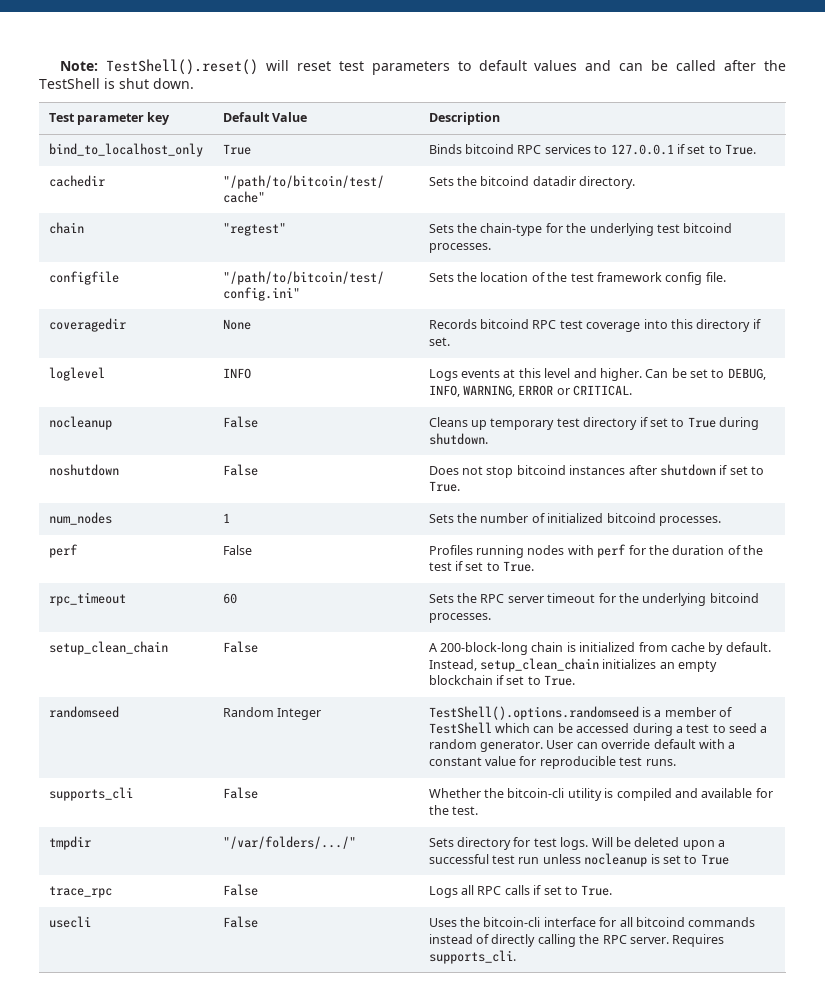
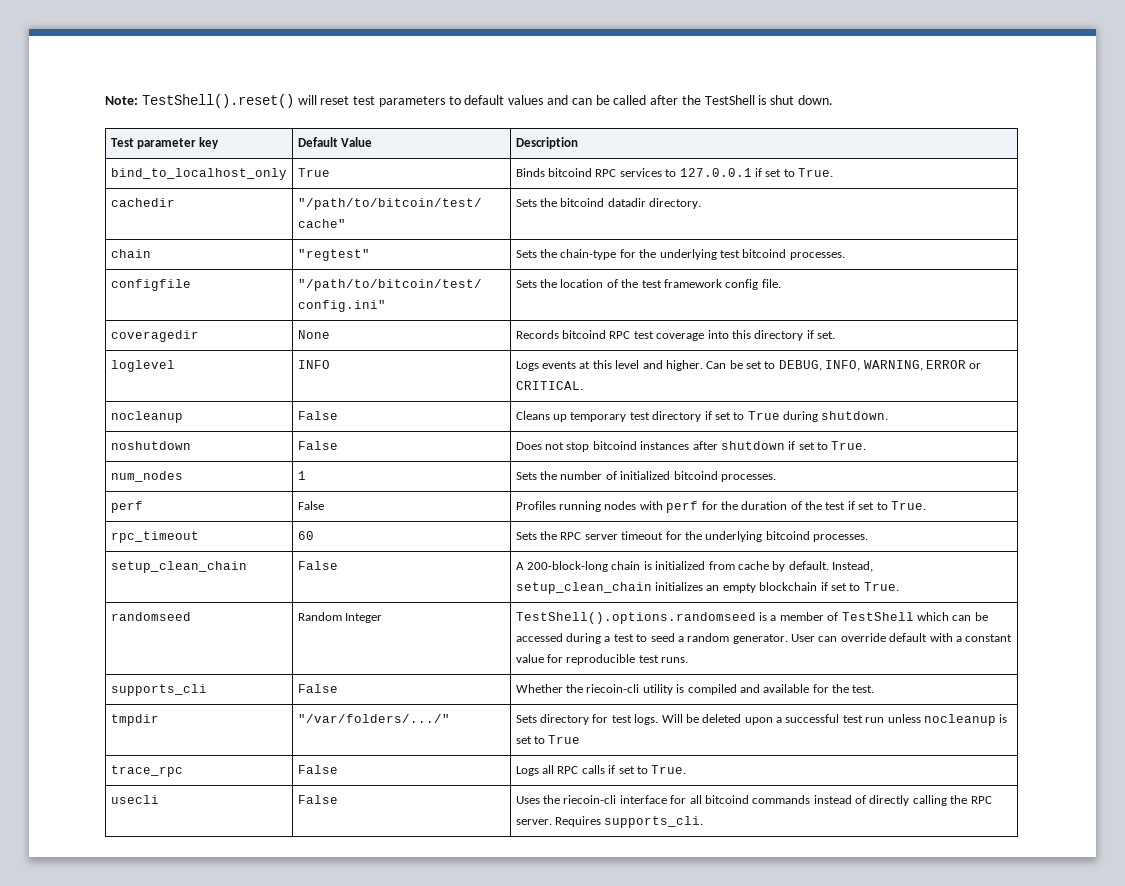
- supports_cli | False | Whether the bitcoin-cli utility is compiled and available for the test.
+ supports_cli | False | Whether the riecoin-cli utility is compiled and available for the test.
- usecli | False | Uses the bitcoin-cli interface for all bitcoind commands instead of directly calling the RPC server. Requires supports_cli.
+ usecli | False | Uses the riecoin-cli interface for all bitcoind commands instead of directly calling the RPC server. Requires supports_cli.

